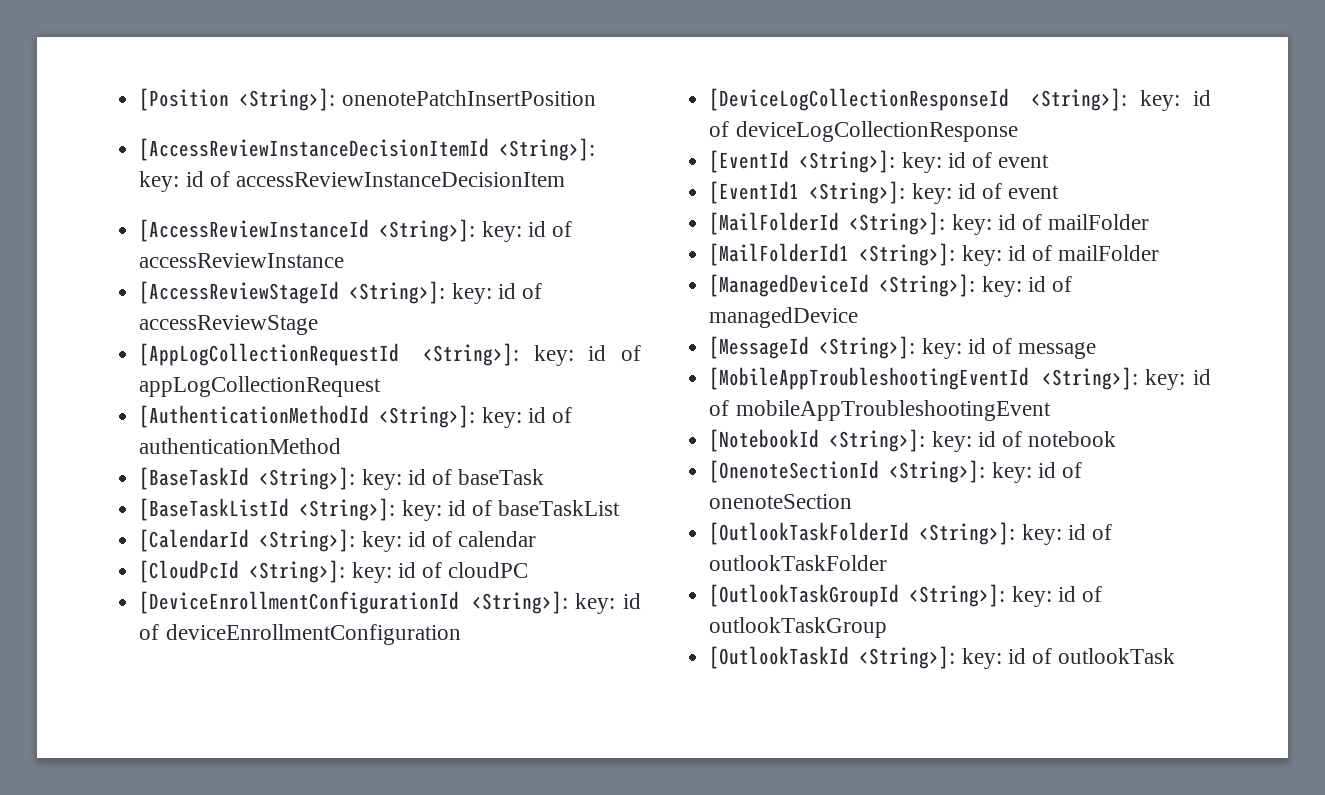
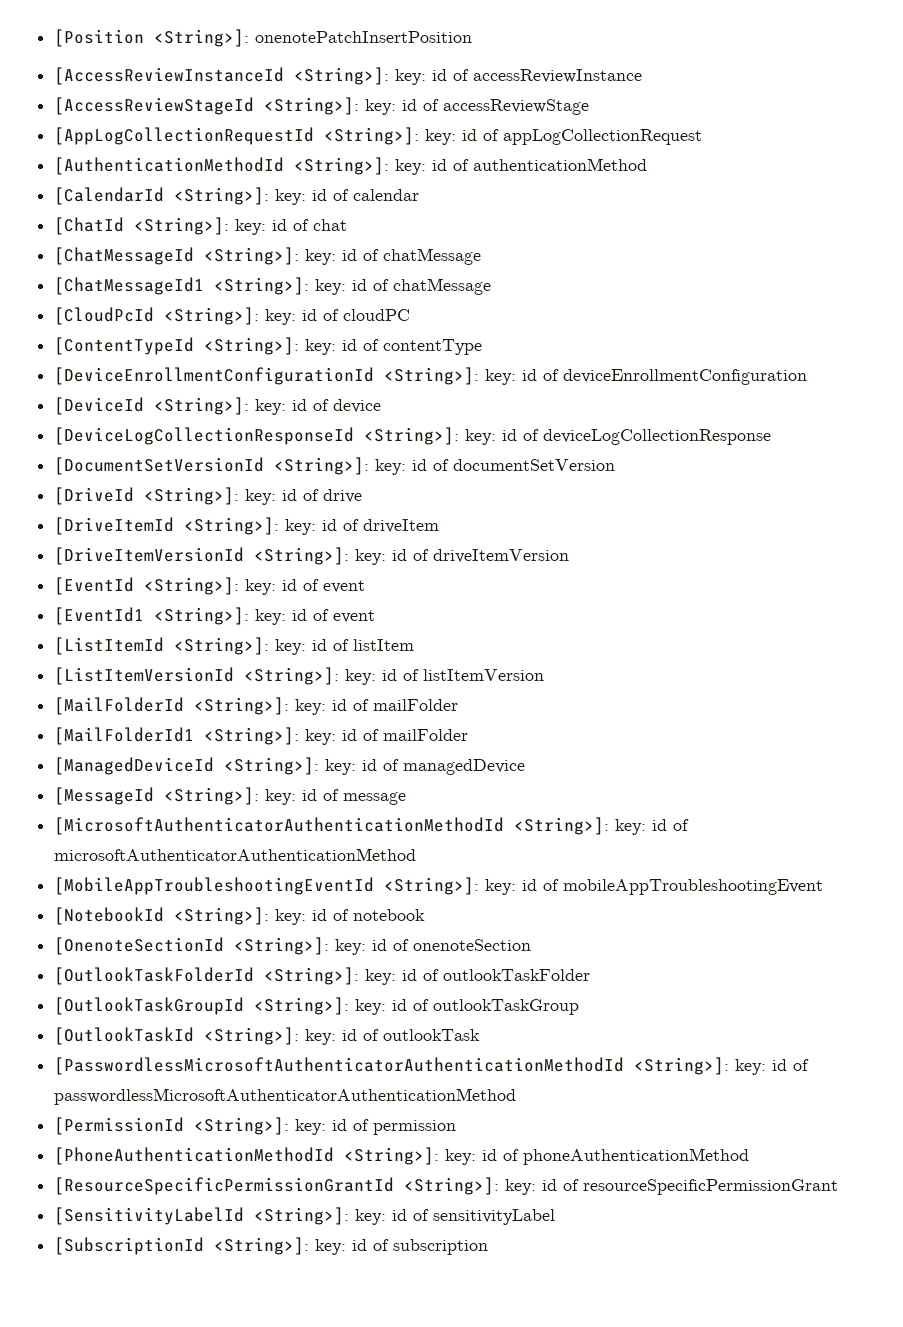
- [AccessReviewInstanceDecisionItemId <String>]: key: id of accessReviewInstanceDecisionItem
- [BaseTaskId <String>]: key: id of baseTask
- [BaseTaskListId <String>]: key: id of baseTaskList
+ [ChatId <String>]: key: id of chat
+ [ChatMessageId <String>]: key: id of chatMessage
+ [ChatMessageId1 <String>]: key: id of chatMessage
+ [ContentTypeId <String>]: key: id of contentType
+ [DeviceId <String>]: key: id of device
+ [DocumentSetVersionId <String>]: key: id of documentSetVersion
+ [DriveId <String>]: key: id of drive
+ [DriveItemId <String>]: key: id of driveItem
+ [DriveItemVersionId <String>]: key: id of driveItemVersion
+ [ListItemId <String>]: key: id of listItem
+ [ListItemVersionId <String>]: key: id of listItemVersion
+ [MicrosoftAuthenticatorAuthenticationMethodId <String>]: key: id of microsoftAuthenticatorAuthenticationMethod
+ [PasswordlessMicrosoftAuthenticatorAuthenticationMethodId <String>]: key: id of passwordlessMicrosoftAuthenticatorAuthenticationMethod
+ [PermissionId <String>]: key: id of permission
+ [PhoneAuthenticationMethodId <String>]: key: id of phoneAuthenticationMethod
+ [ResourceSpecificPermissionGrantId <String>]: key: id of resourceSpecificPermissionGrant
+ [SensitivityLabelId <String>]: key: id of sensitivityLabel
+ [SubscriptionId <String>]: key: id of subscription

